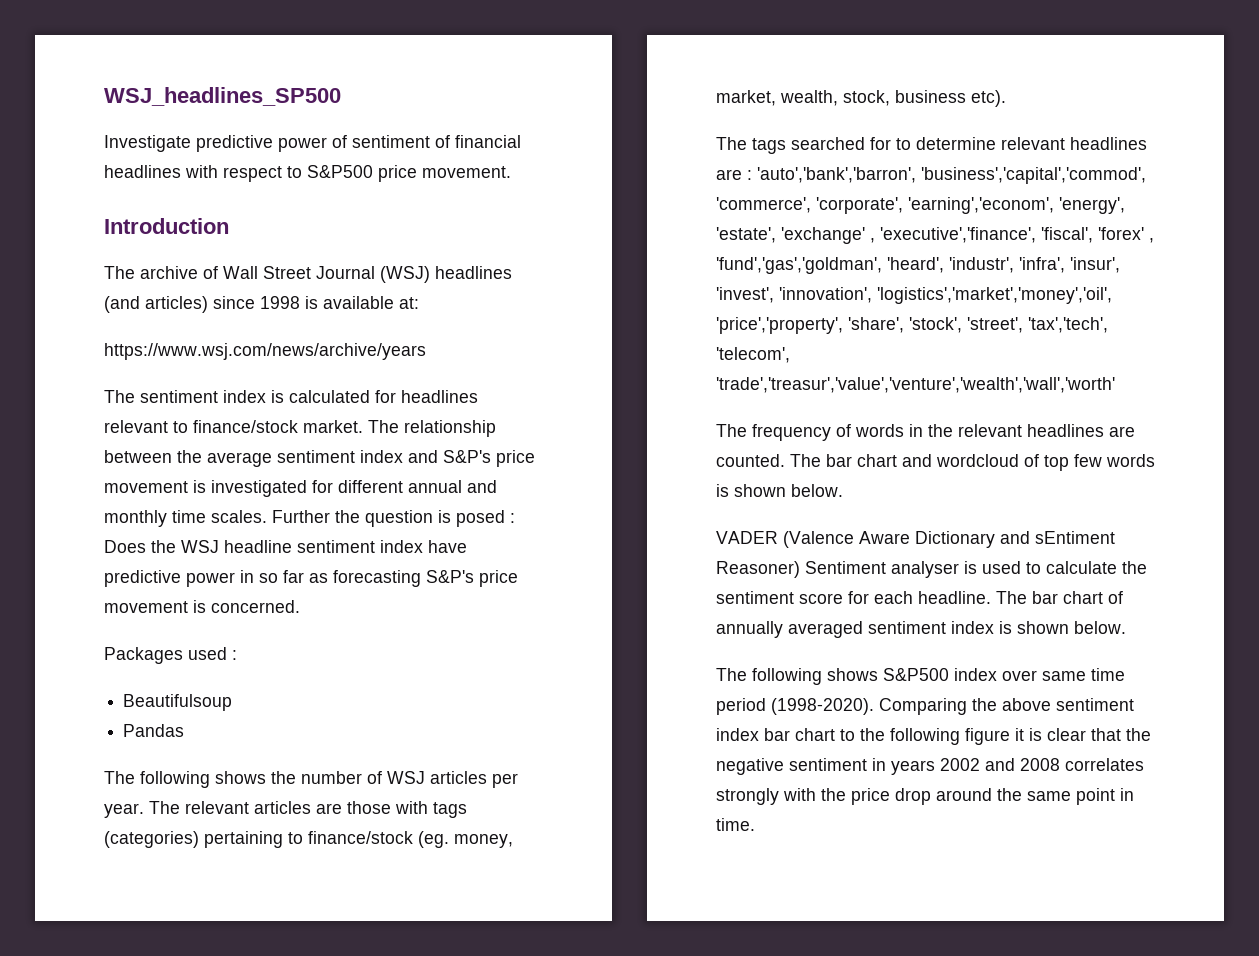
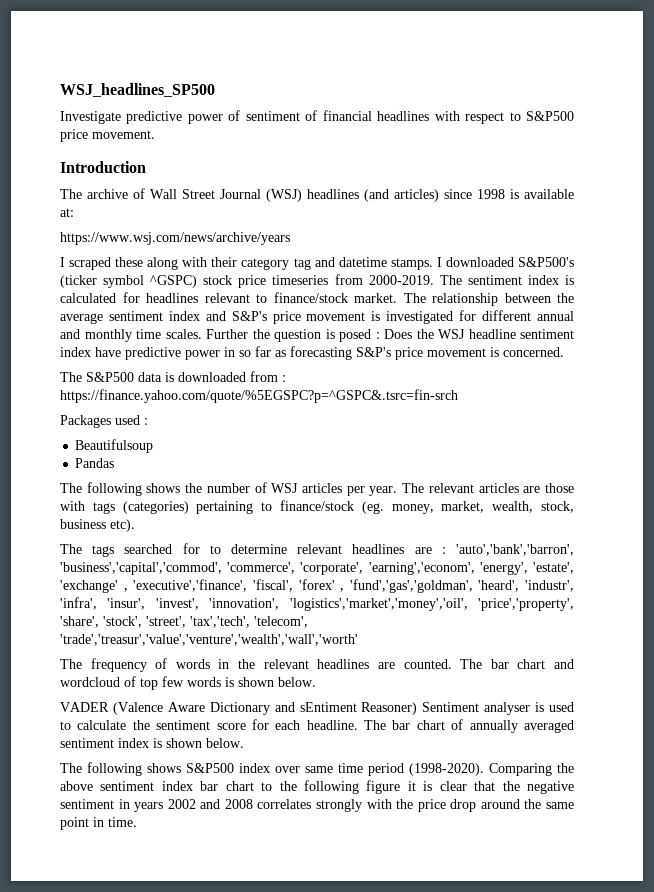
+ I scraped these along with their category tag and datetime stamps. I downloaded S&P500's (ticker symbol ^GSPC) stock price timeseries from 2000-2019.
+ The S&P500 data is downloaded from : https://finance.yahoo.com/quote/%5EGSPC?p=^GSPC&.tsrc=fin-srch

